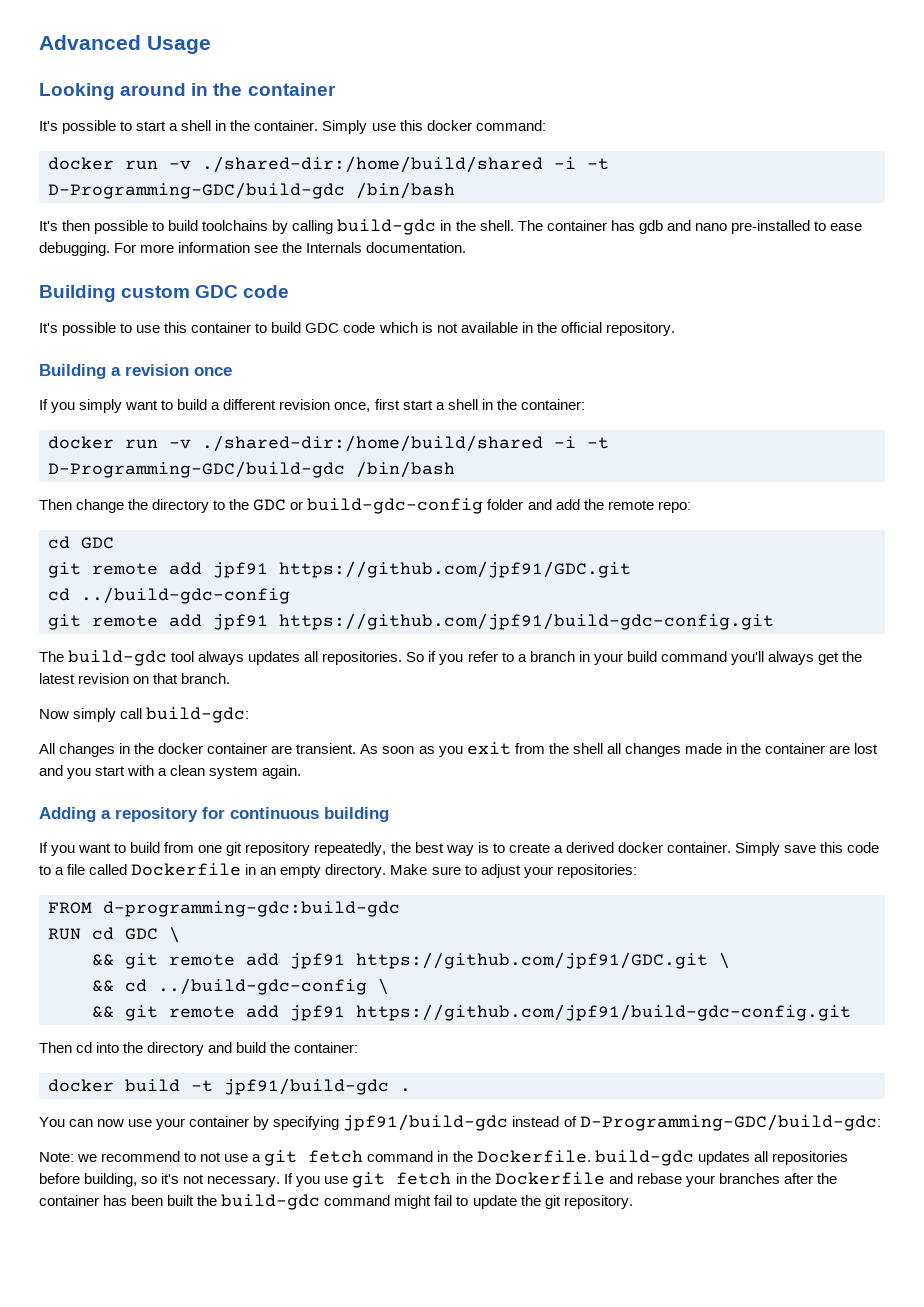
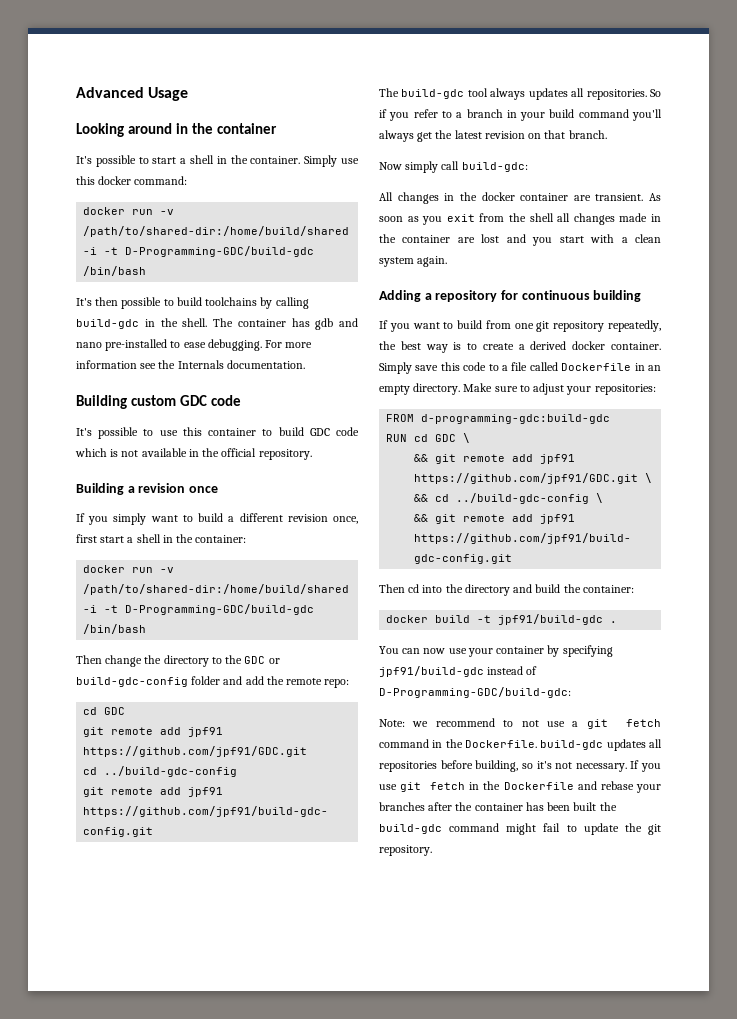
  Simply use this docker command:
- docker run -v ./shared-dir:/home/build/shared -i -t D-Programming-GDC/build-gdc /bin/bash
+ docker run -v /path/to/shared-dir:/home/build/shared -i -t D-Programming-GDC/build-gdc /bin/bash
  If you simply want to build a different revision once, first start a shell in the container:
- docker run -v ./shared-dir:/home/build/shared -i -t D-Programming-GDC/build-gdc /bin/bash
+ docker run -v /path/to/shared-dir:/home/build/shared -i -t D-Programming-GDC/build-gdc /bin/bash

